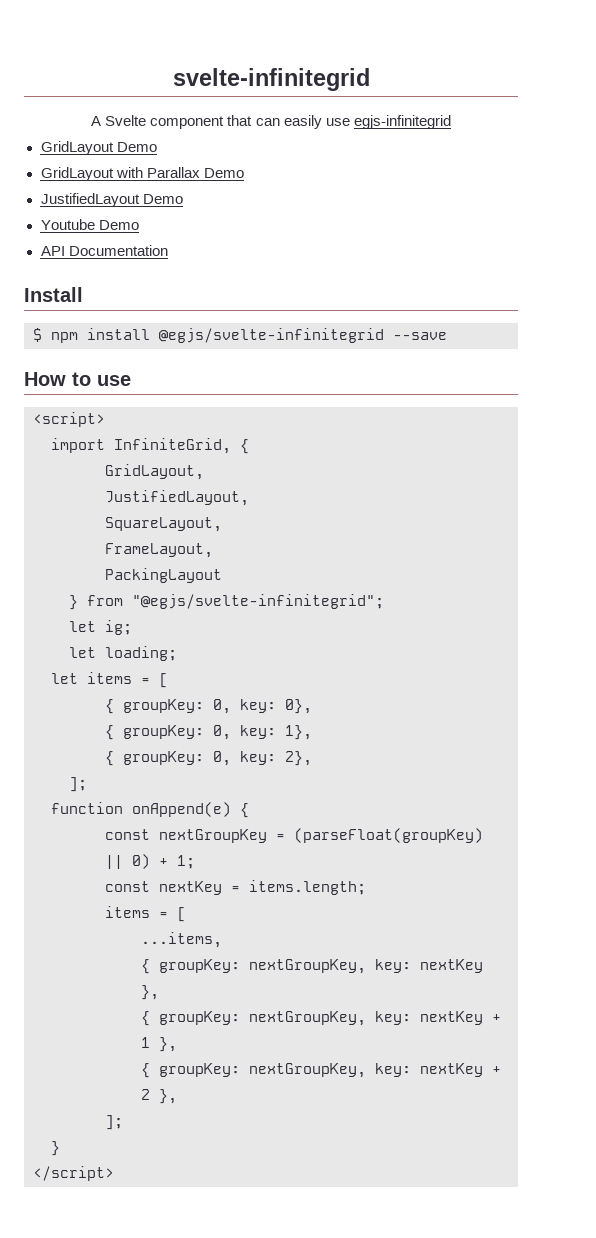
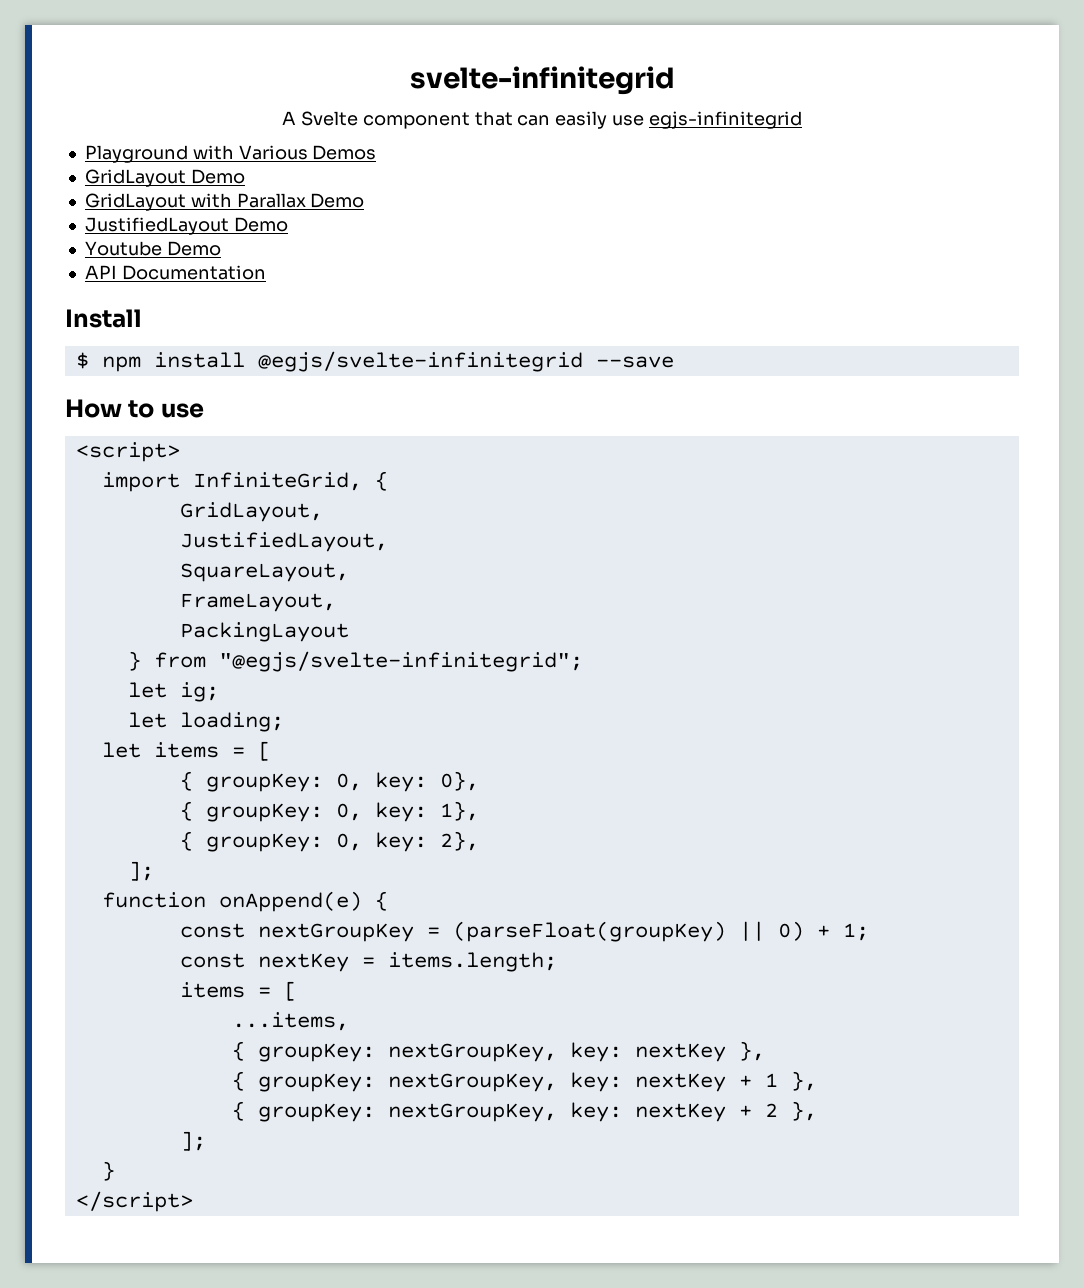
+ Playground with Various Demos

